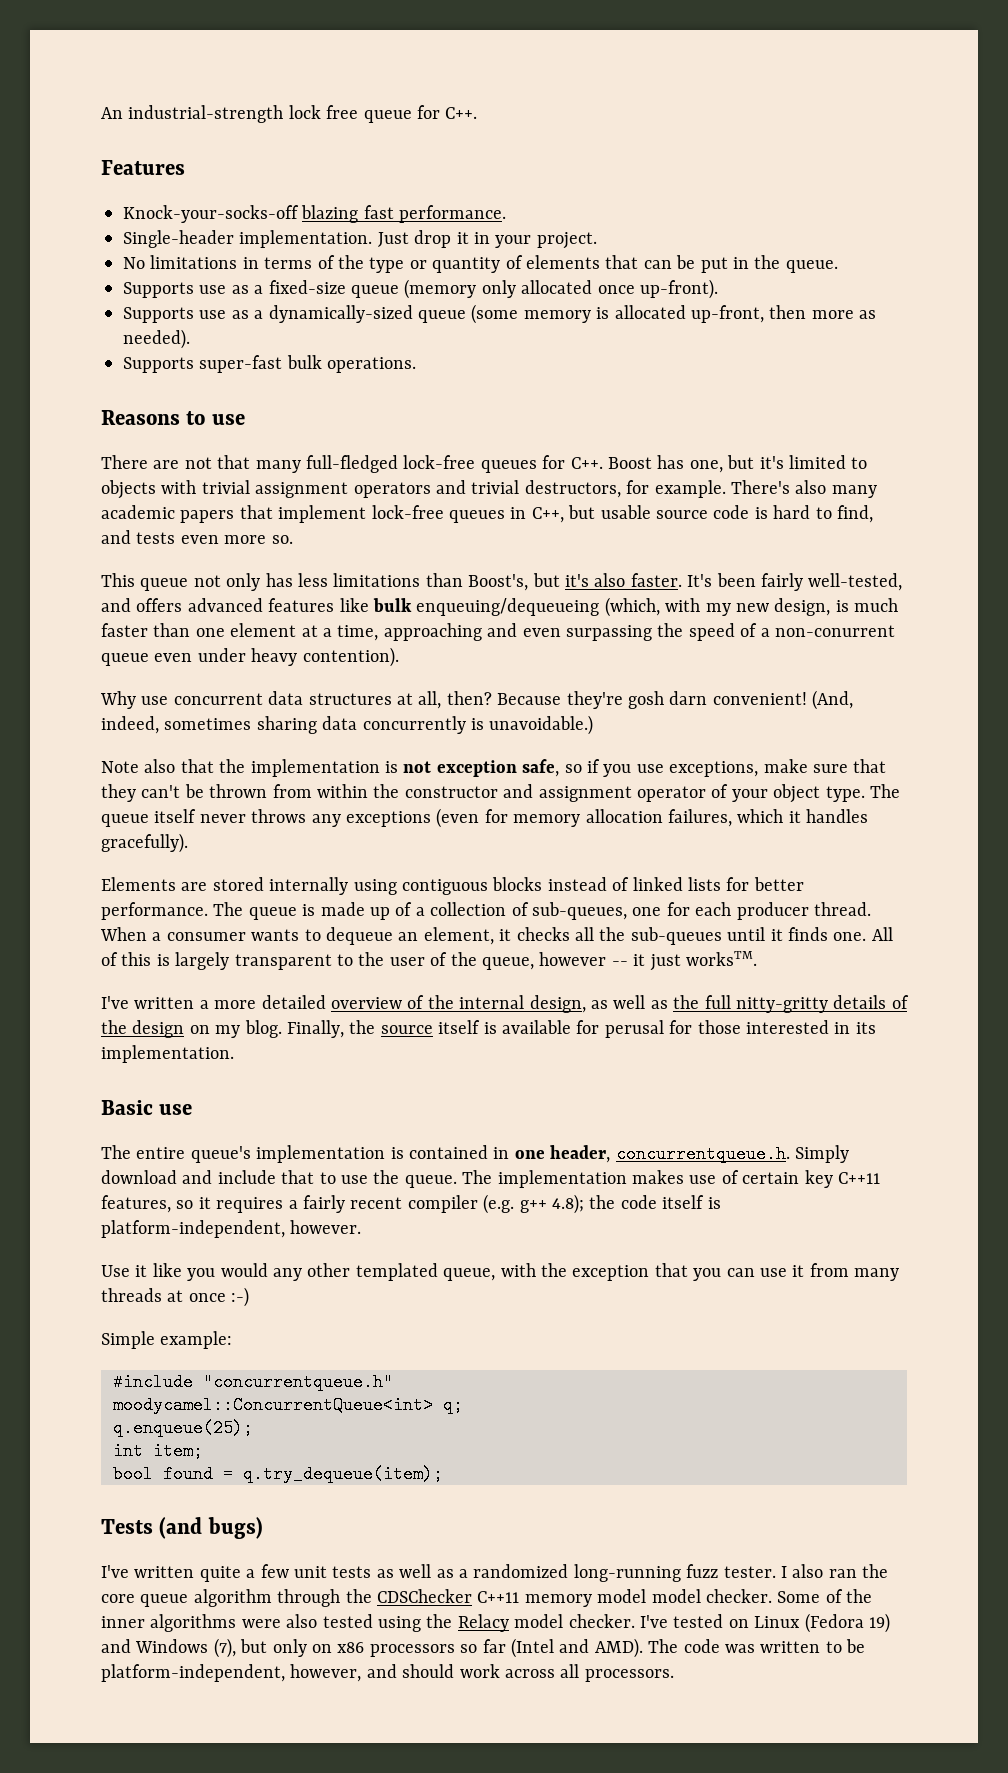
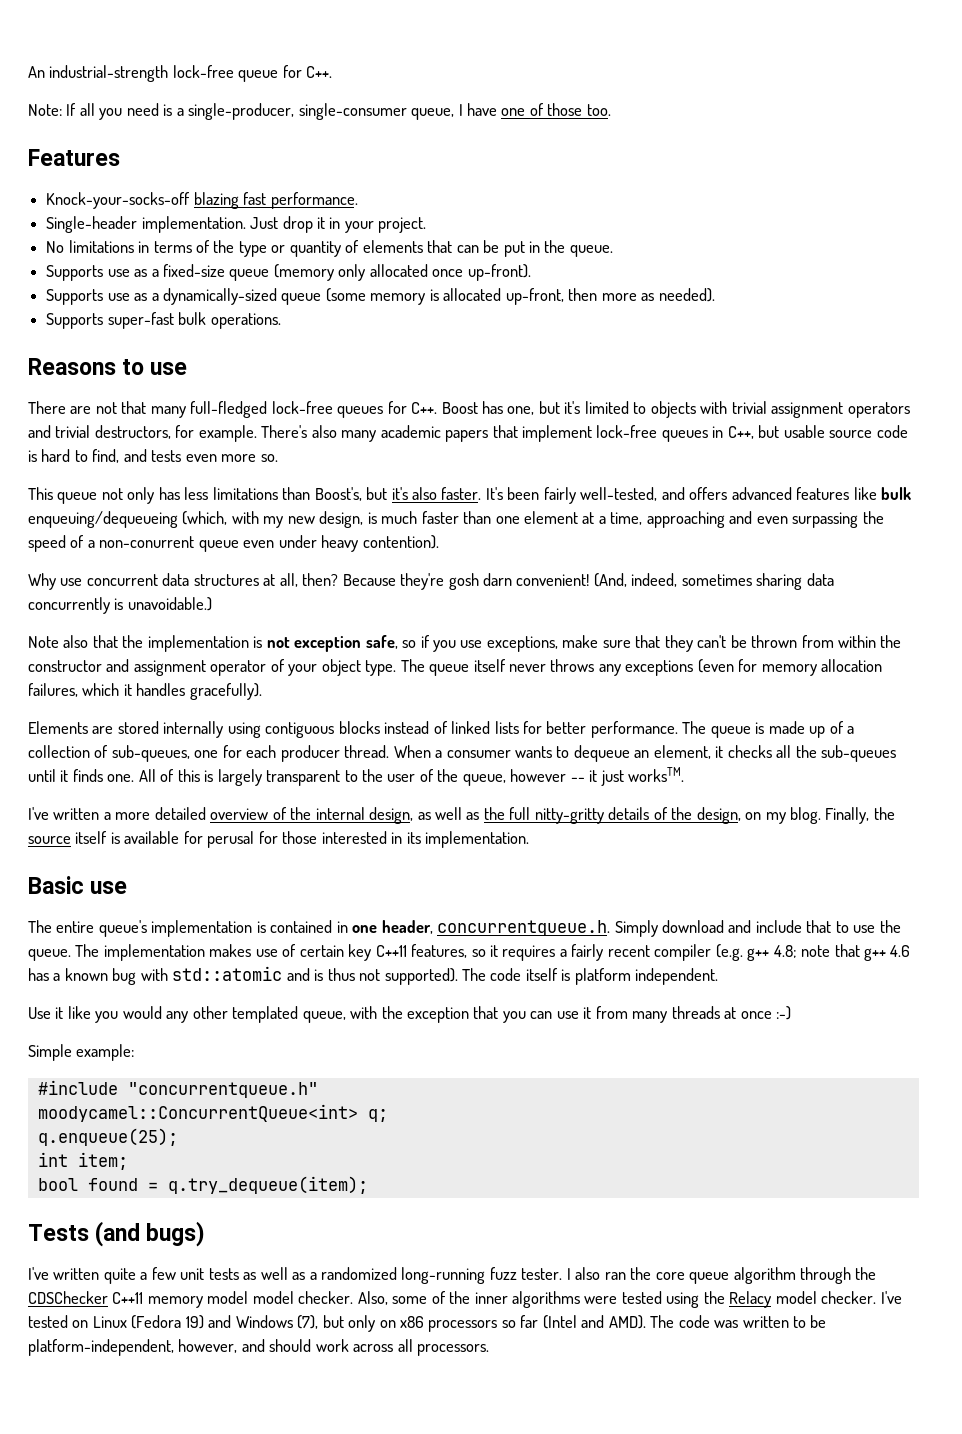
- An industrial-strength lock free queue for C++.
+ An industrial-strength lock-free queue for C++.
+ Note: If all you need is a single-producer, single-consumer queue, I have one of those too.
- I've written a more detailed overview of the internal design, as well as the full nitty-gritty details of the design on my blog.
+ I've written a more detailed overview of the internal design, as well as the full nitty-gritty details of the design, on my blog.
- The implementation makes use of certain key C++11 features, so it requires a fairly recent compiler (e.g. g++ 4.8); the code itself is platform-independent, however.
+ The implementation makes use of certain key C++11 features, so it requires a fairly recent compiler (e.g. g++ 4.8; note that g++ 4.6 has a known bug with std::atomic and is thus not supported). The code itself is platform independent.
- Some of the inner algorithms were also tested using the Relacy model checker.
+ Also, some of the inner algorithms were tested using the Relacy model checker.

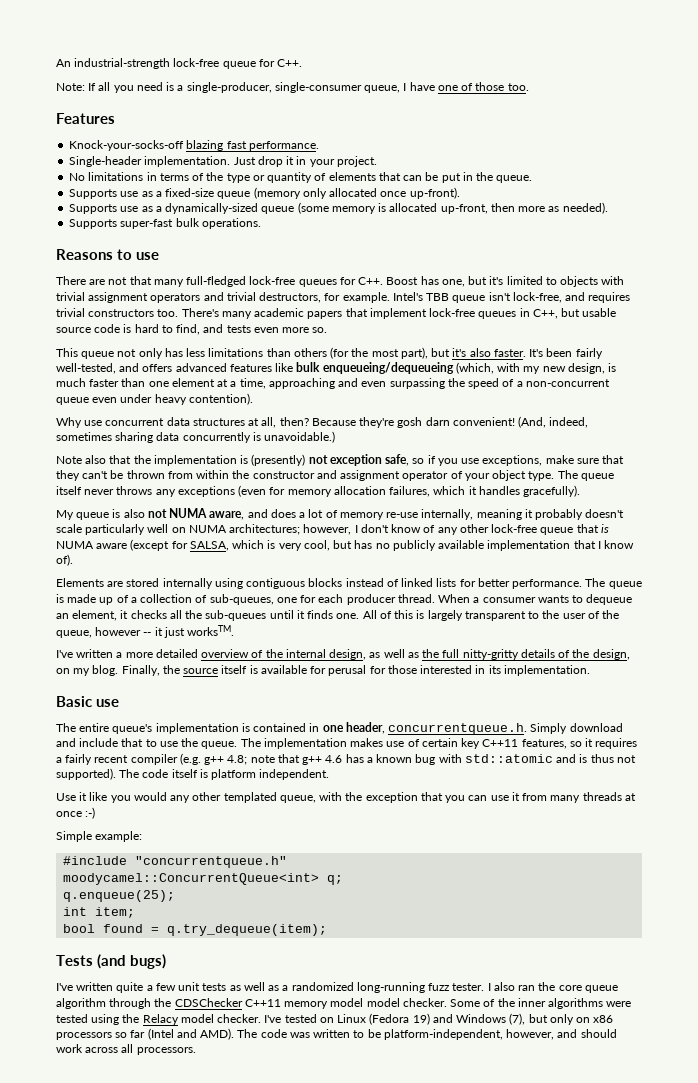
- There's also many academic papers that implement lock-free queues in C++, but usable source code is hard to find, and tests even more so.
+ Intel's TBB queue isn't lock-free, and requires trivial constructors too. There's many academic papers that implement lock-free queues in C++, but usable source code is hard to find, and tests even more so.
- This queue not only has less limitations than Boost's, but it's also faster.
+ This queue not only has less limitations than others (for the most part), but it's also faster.
- It's been fairly well-tested, and offers advanced features like bulk enqueuing/dequeueing (which, with my new design, is much faster than one element at a time, approaching and even surpassing the speed of a non-conurrent queue even under heavy contention).
+ It's been fairly well-tested, and offers advanced features like bulk enqueueing/dequeueing (which, with my new design, is much faster than one element at a time, approaching and even surpassing the speed of a non-concurrent queue even under heavy contention).
- Note also that the implementation is not exception safe, so if you use exceptions, make sure that they can't be thrown from within the constructor and assignment operator of your object type.
+ Note also that the implementation is (presently) not exception safe, so if you use exceptions, make sure that they can't be thrown from within the constructor and assignment operator of your object type.
+ My queue is also not NUMA aware, and does a lot of memory re-use internally, meaning it probably doesn't scale particularly well on NUMA architectures; however, I don't know of any other lock-free queue that is NUMA aware (except for SALSA, which is very cool, but has no publicly available implementation that I know of).
- Also, some of the inner algorithms were tested using the Relacy model checker.
+ Some of the inner algorithms were tested using the Relacy model checker.

